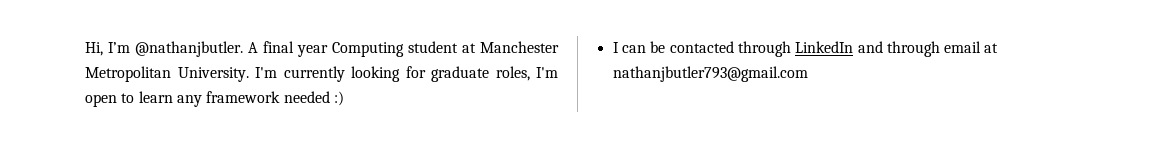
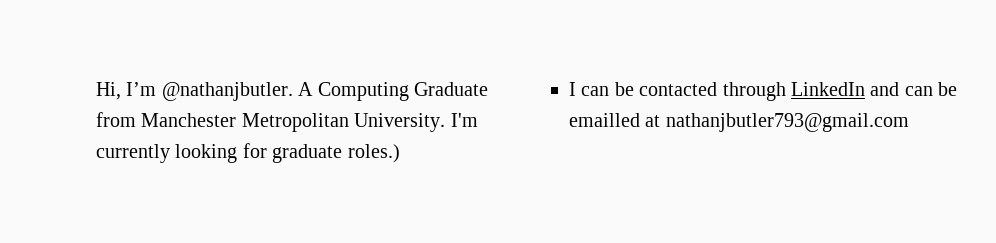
- A final year Computing student at Manchester Metropolitan University.
+ A Computing Graduate from Manchester Metropolitan University.
- I'm currently looking for graduate roles, I'm open to learn any framework needed :)
+ I'm currently looking for graduate roles.)
- I can be contacted through LinkedIn and through email at nathanjbutler793@gmail.com
+ I can be contacted through LinkedIn and can be emailled at nathanjbutler793@gmail.com

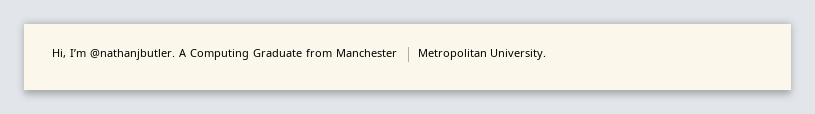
- I'm currently looking for graduate roles.)
- I can be contacted through LinkedIn and can be emailled at nathanjbutler793@gmail.com

